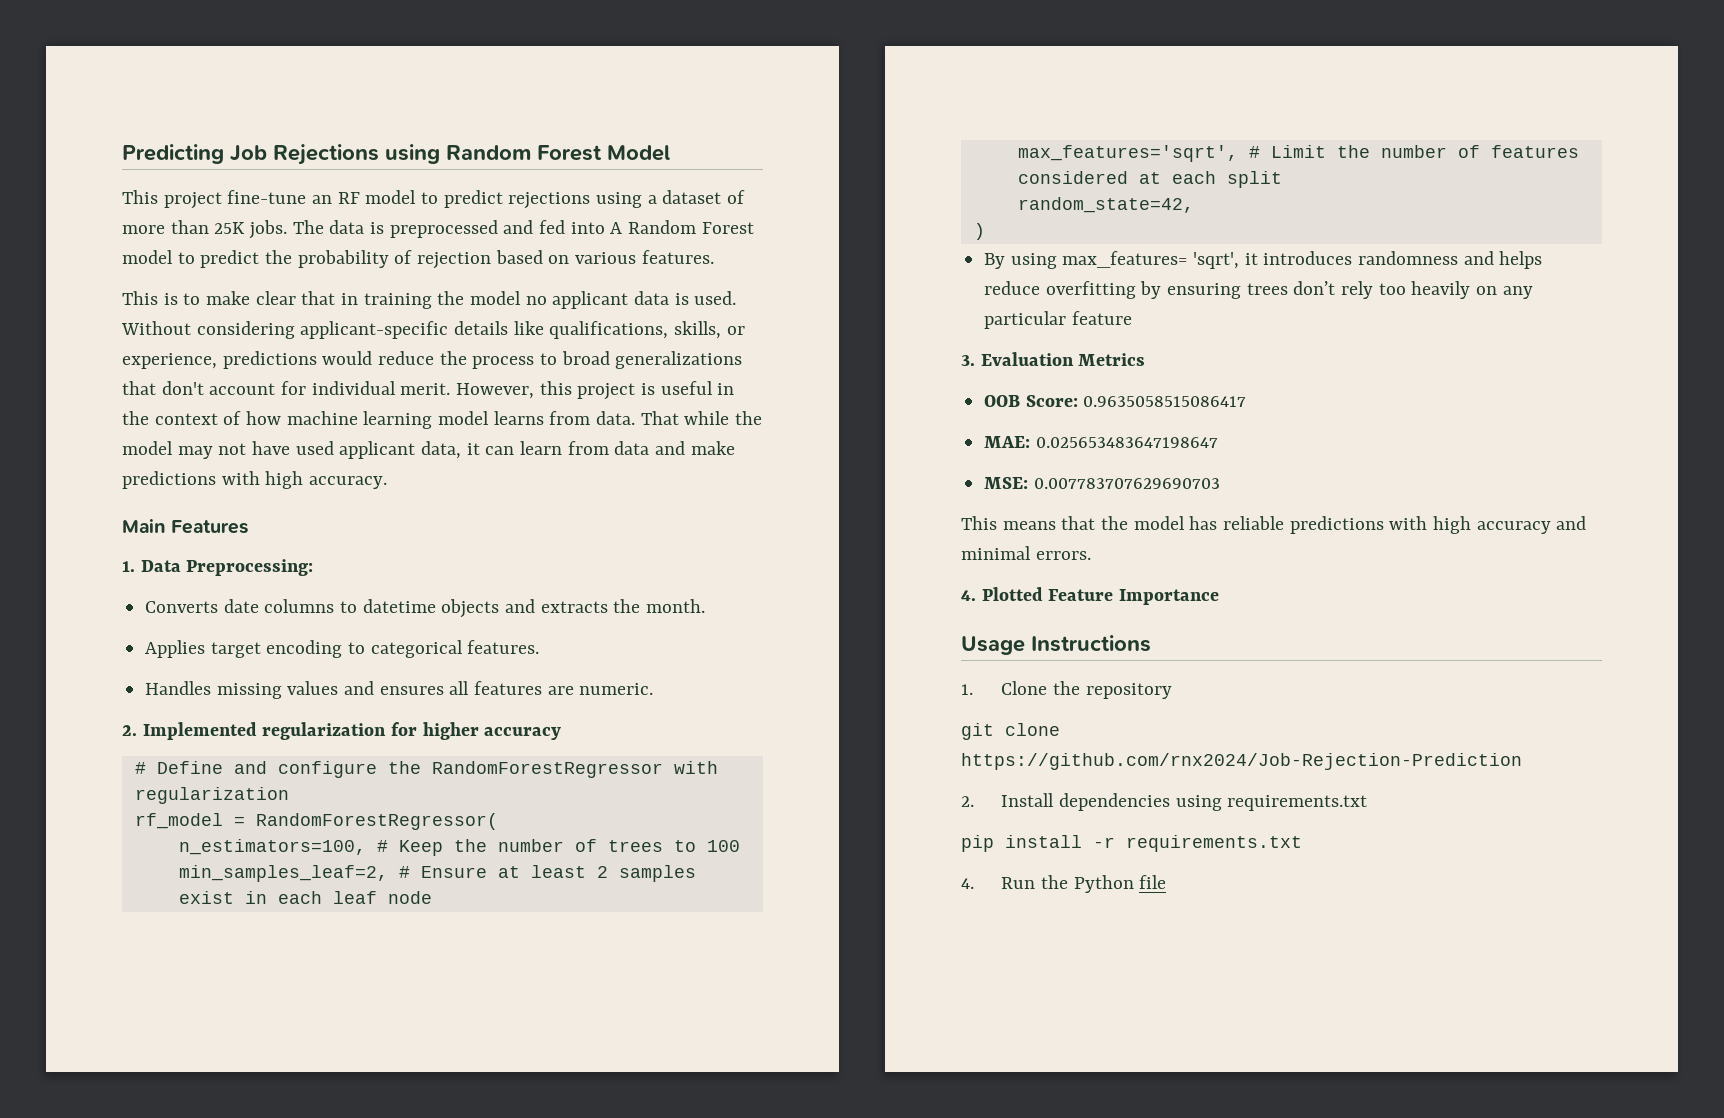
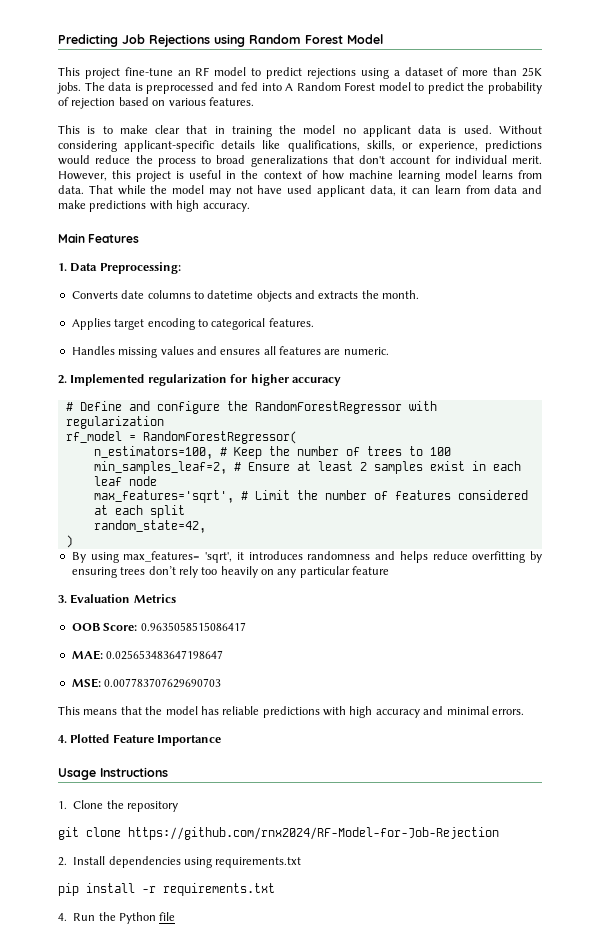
- git clone https://github.com/rnx2024/Job-Rejection-Prediction
+ git clone https://github.com/rnx2024/RF-Model-for-Job-Rejection

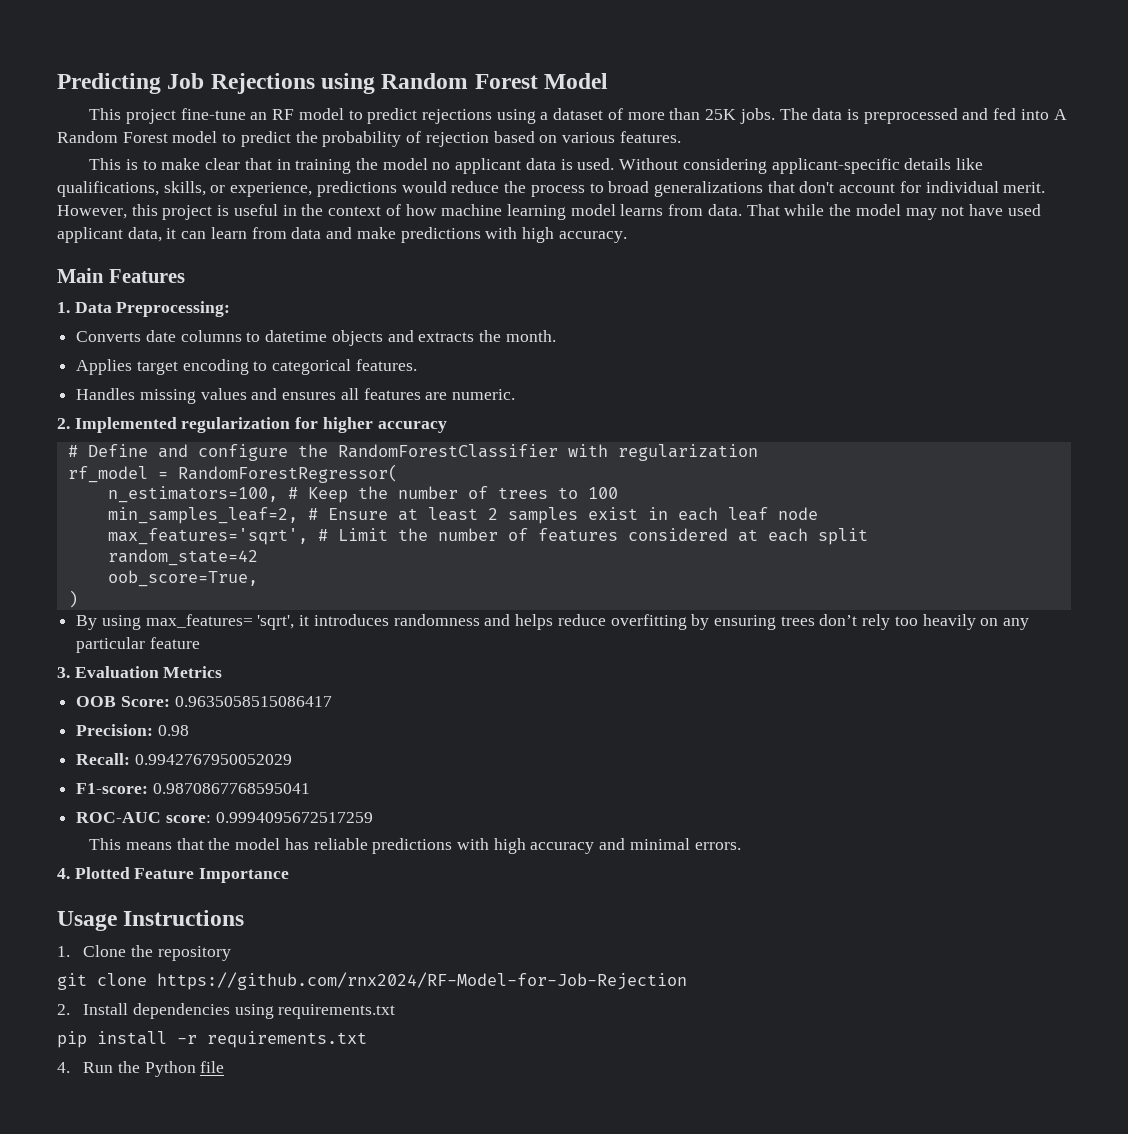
- # Define and configure the RandomForestRegressor with regularization
+ # Define and configure the RandomForestClassifier with regularization
- random_state=42,
+ random_state=42
+ oob_score=True,
- MAE: 0.025653483647198647
- MSE: 0.007783707629690703
+ Precision: 0.98
+ Recall: 0.9942767950052029
+ F1-score: 0.9870867768595041
+ ROC-AUC score: 0.9994095672517259

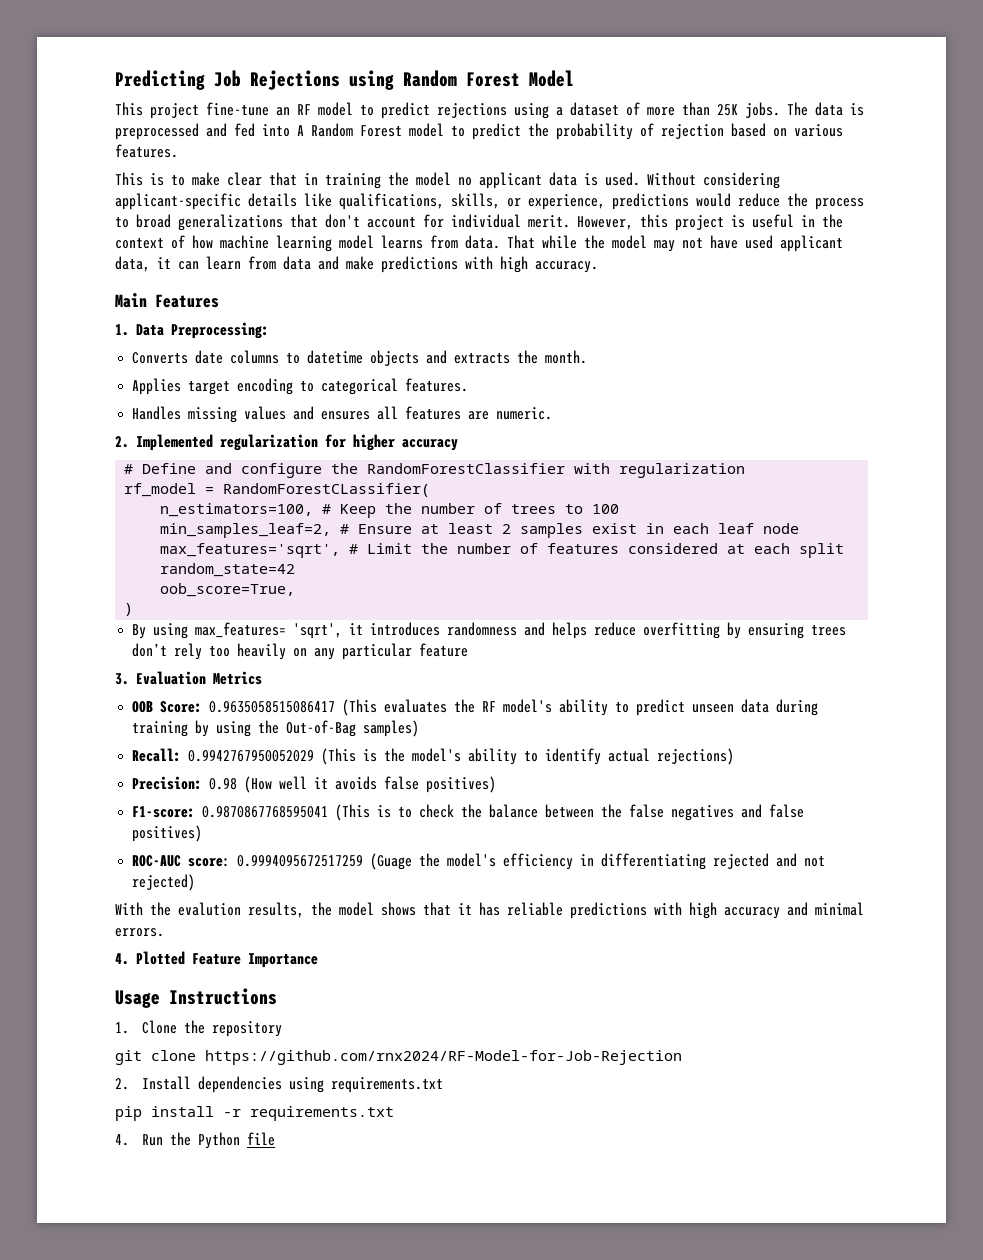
- rf_model = RandomForestRegressor(
+ rf_model = RandomForestCLassifier(
- OOB Score: 0.9635058515086417
- Precision: 0.98
- Recall: 0.9942767950052029
- F1-score: 0.9870867768595041
- ROC-AUC score: 0.9994095672517259
- This means that the model has reliable predictions with high accuracy and minimal errors.
+ OOB Score: 0.9635058515086417 (This evaluates the RF model's ability to predict unseen data during training by using the Out-of-Bag samples)
+ Recall: 0.9942767950052029 (This is the model's ability to identify actual rejections)
+ Precision: 0.98 (How well it avoids false positives)
+ F1-score: 0.9870867768595041 (This is to check the balance between the false negatives and false positives)
+ ROC-AUC score: 0.9994095672517259 (Guage the model's efficiency in differentiating rejected and not rejected)
+ With the evalution results, the model shows that it has reliable predictions with high accuracy and minimal errors.

